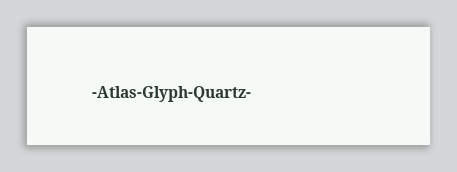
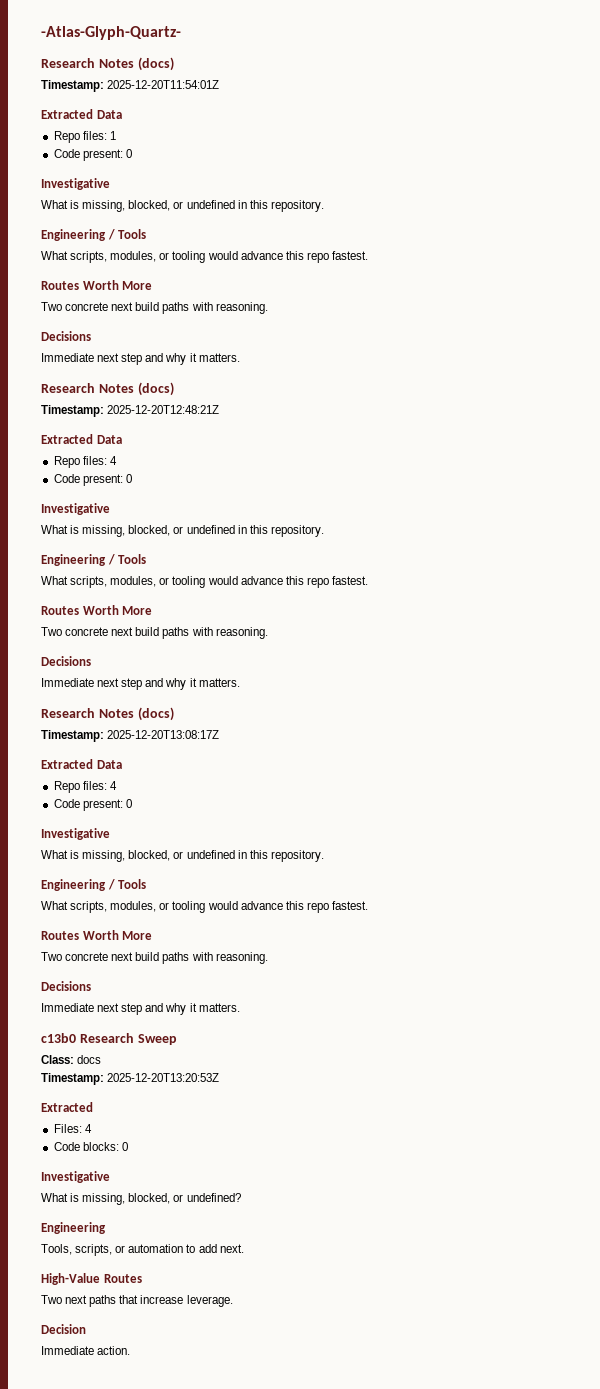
  -Atlas-Glyph-Quartz-
+ Research Notes (docs)
+ Timestamp: 2025-12-20T11:54:01Z
+ Extracted Data
+ Repo files: 1
+ Code present: 0
+ Investigative
+ What is missing, blocked, or undefined in this repository.
+ Engineering / Tools
+ What scripts, modules, or tooling would advance this repo fastest.
+ Routes Worth More
+ Two concrete next build paths with reasoning.
+ Decisions
+ Immediate next step and why it matters.
+ Research Notes (docs)
+ Timestamp: 2025-12-20T12:48:21Z
+ Extracted Data
+ Repo files: 4
+ Code present: 0
+ Investigative
+ What is missing, blocked, or undefined in this repository.
+ Engineering / Tools
+ What scripts, modules, or tooling would advance this repo fastest.
+ Routes Worth More
+ Two concrete next build paths with reasoning.
+ Decisions
+ Immediate next step and why it matters.
+ Research Notes (docs)
+ Timestamp: 2025-12-20T13:08:17Z
+ Extracted Data
+ Repo files: 4
+ Code present: 0
+ Investigative
+ What is missing, blocked, or undefined in this repository.
+ Engineering / Tools
+ What scripts, modules, or tooling would advance this repo fastest.
+ Routes Worth More
+ Two concrete next build paths with reasoning.
+ Decisions
+ Immediate next step and why it matters.
+ c13b0 Research Sweep
+ Class: docs
+ Timestamp: 2025-12-20T13:20:53Z
+ Extracted
+ Files: 4
+ Code blocks: 0
+ Investigative
+ What is missing, blocked, or undefined?
+ Engineering
+ Tools, scripts, or automation to add next.
+ High-Value Routes
+ Two next paths that increase leverage.
+ Decision
+ Immediate action.

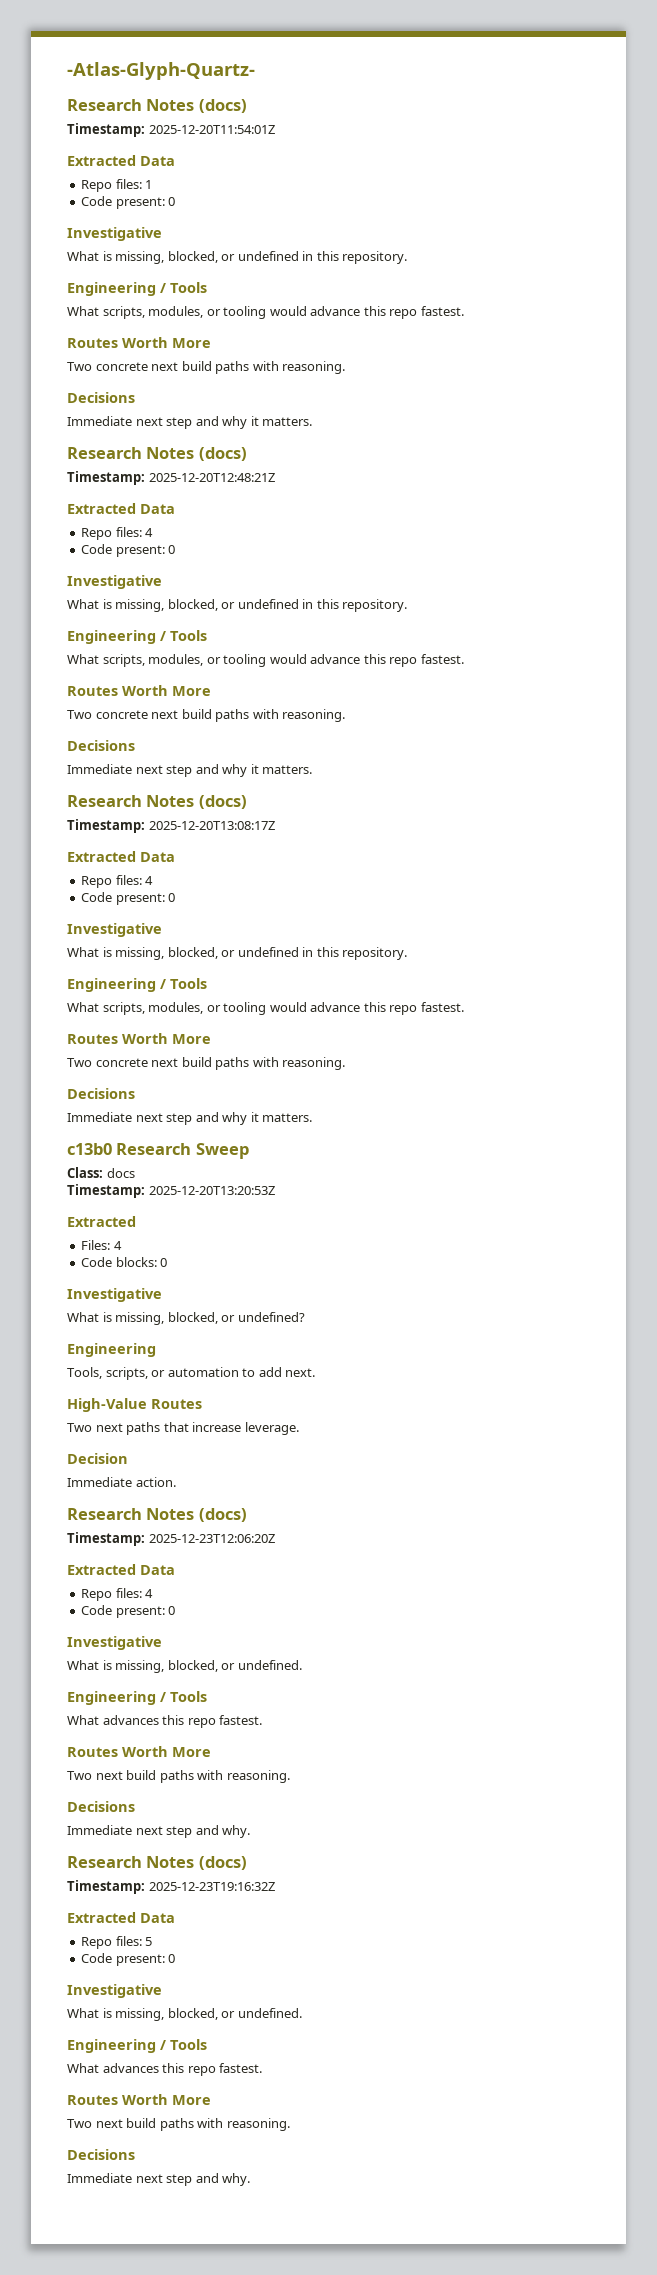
  Immediate action.
+ Research Notes (docs)
+ Timestamp: 2025-12-23T12:06:20Z
+ Extracted Data
+ Repo files: 4
+ Code present: 0
+ Investigative
+ What is missing, blocked, or undefined.
+ Engineering / Tools
+ What advances this repo fastest.
+ Routes Worth More
+ Two next build paths with reasoning.
+ Decisions
+ Immediate next step and why.
+ Research Notes (docs)
+ Timestamp: 2025-12-23T19:16:32Z
+ Extracted Data
+ Repo files: 5
+ Code present: 0
+ Investigative
+ What is missing, blocked, or undefined.
+ Engineering / Tools
+ What advances this repo fastest.
+ Routes Worth More
+ Two next build paths with reasoning.
+ Decisions
+ Immediate next step and why.

